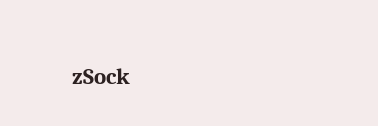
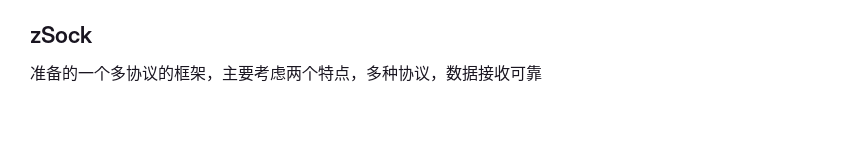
+ 准备的一个多协议的框架，主要考虑两个特点，多种协议，数据接收可靠

